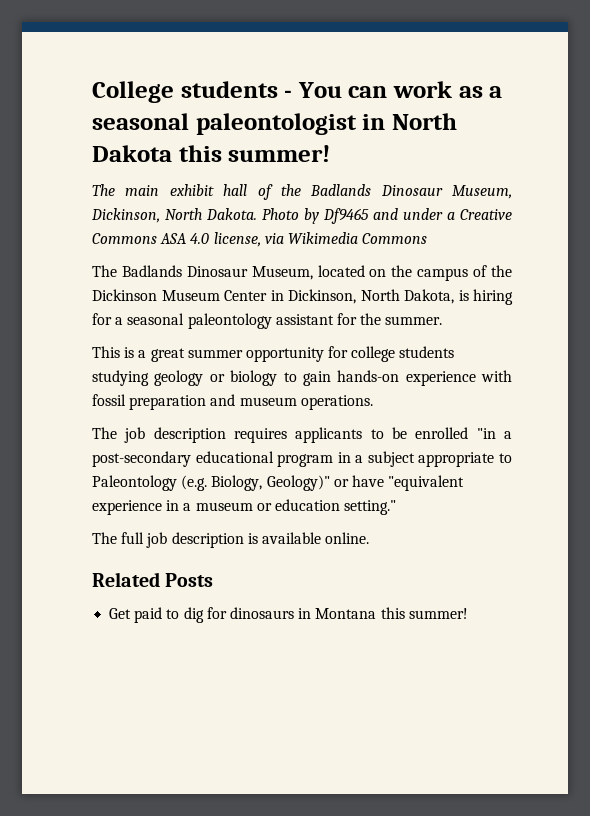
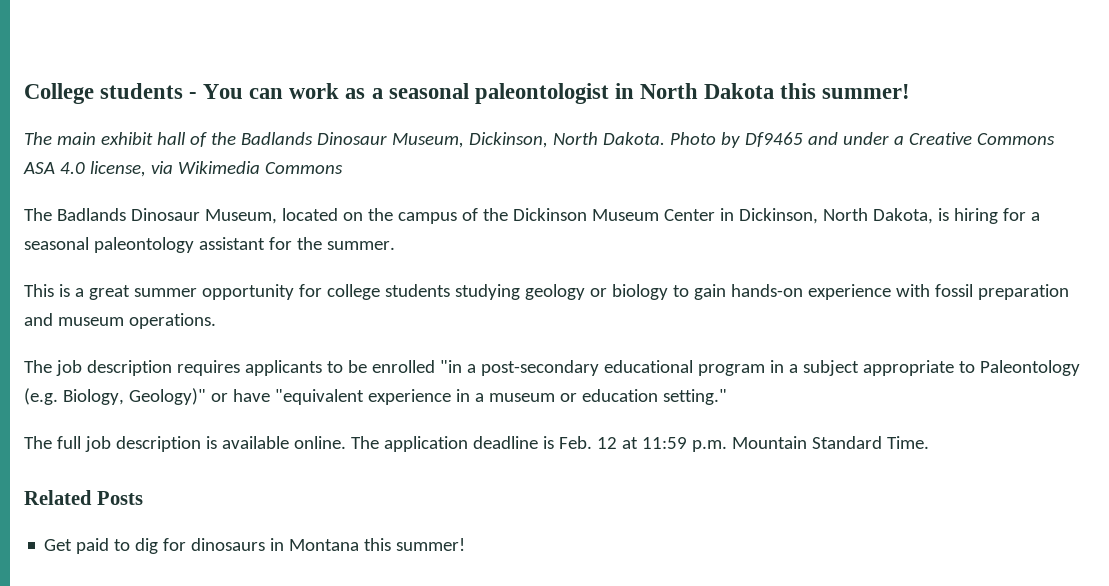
+ The application deadline is Feb. 12 at 11:59 p.m. Mountain Standard Time.

